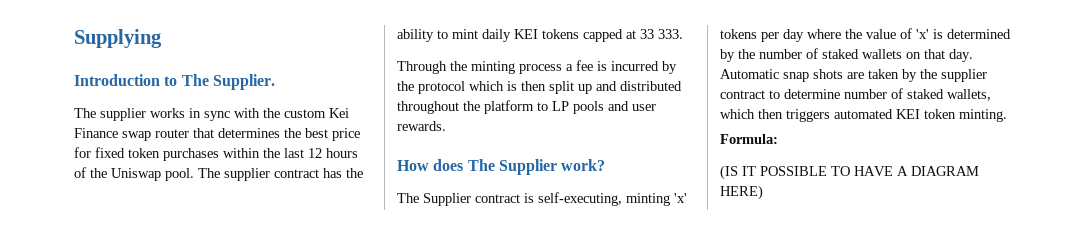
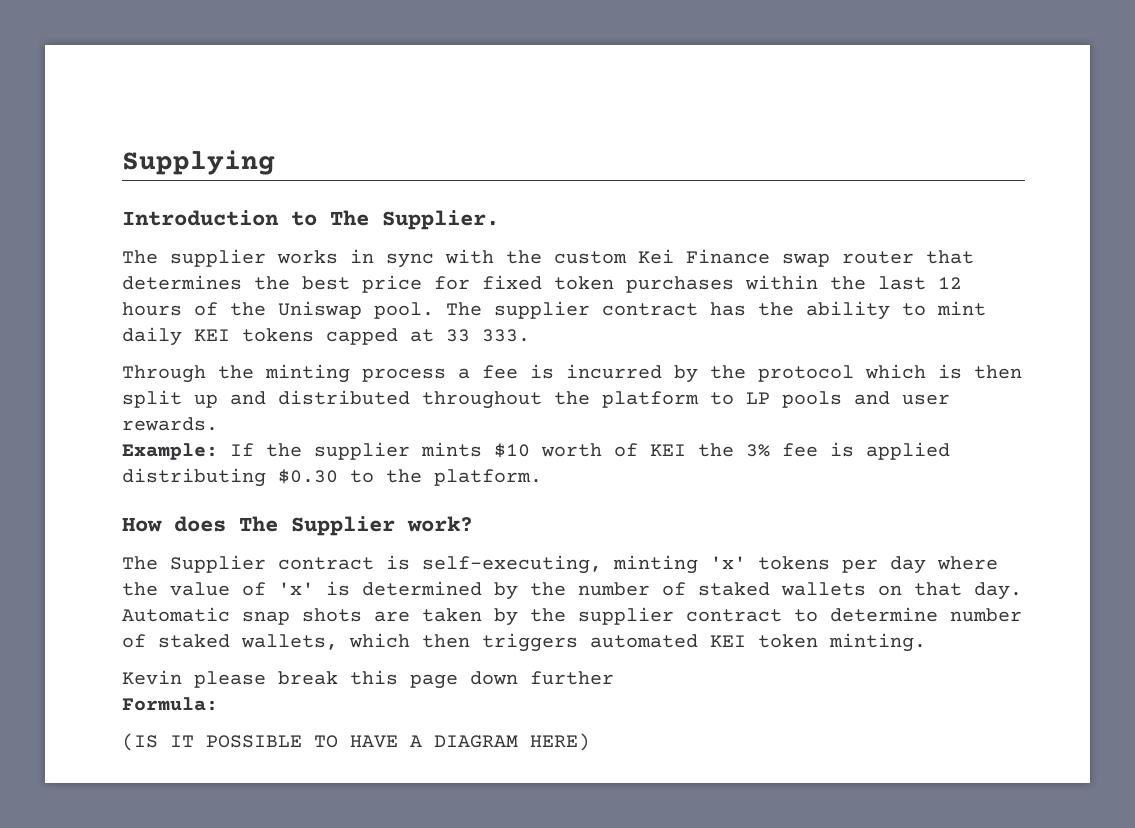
+ Example: If the supplier mints $10 worth of KEI the 3% fee is applied distributing $0.30 to the platform.
+ Kevin please break this page down further

